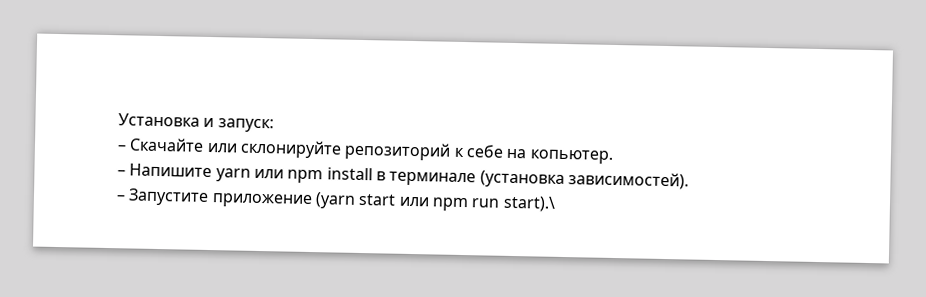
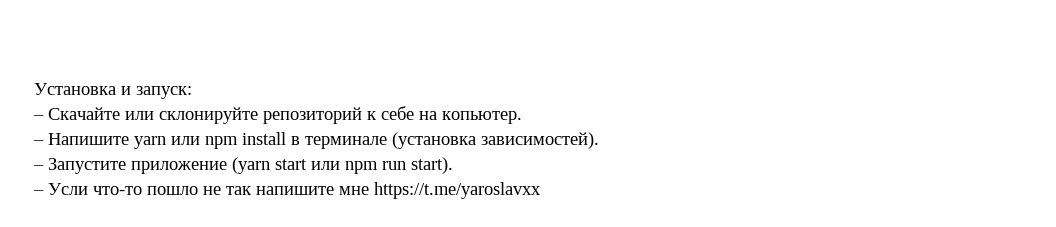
- – Запустите приложение (yarn start или npm run start).\
+ – Запустите приложение (yarn start или npm run start).
+ – Усли что-то пошло не так напишите мне https://t.me/yaroslavxx

